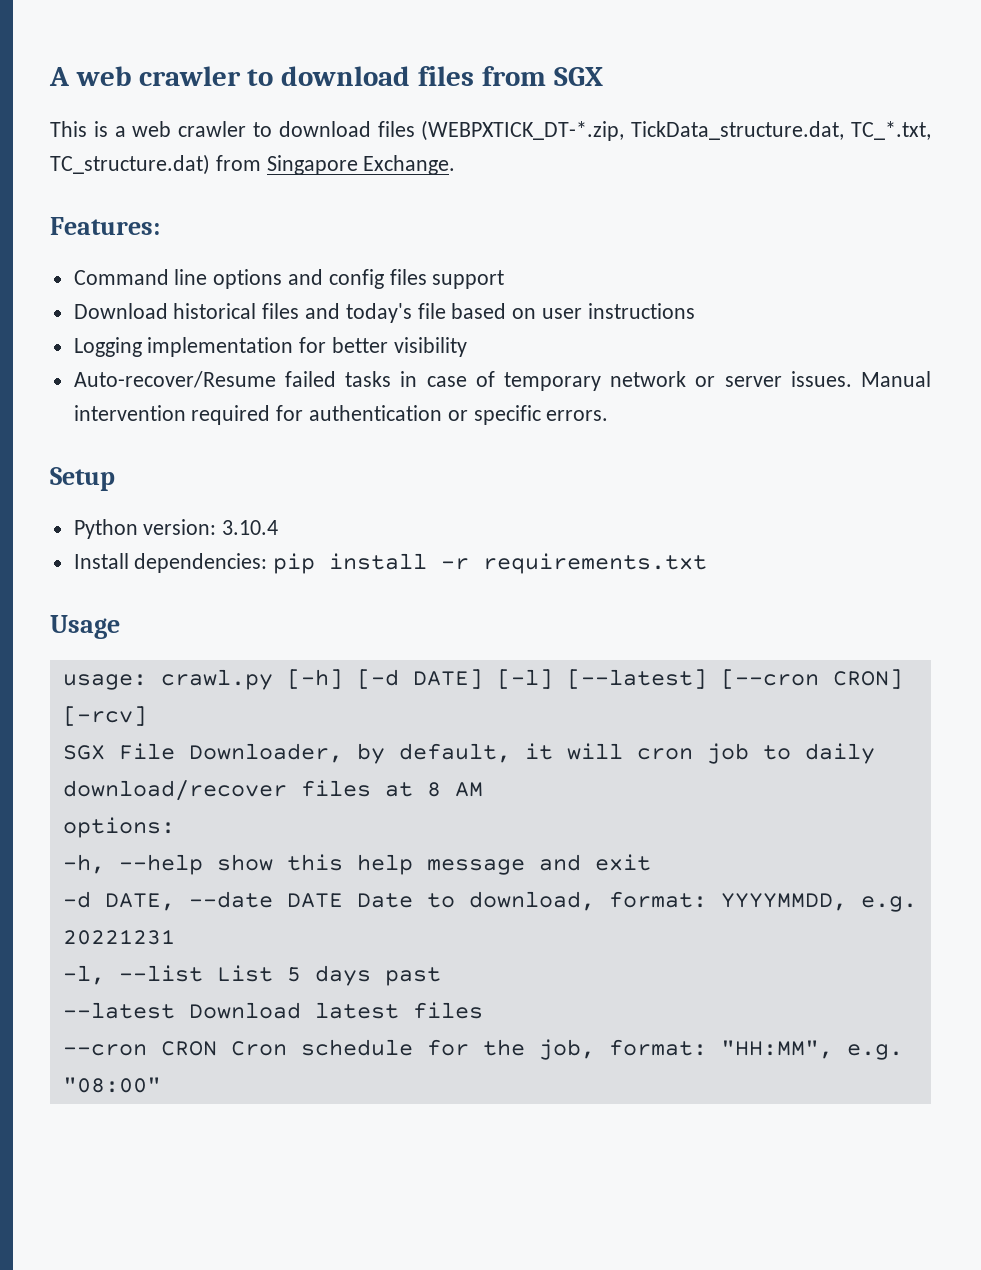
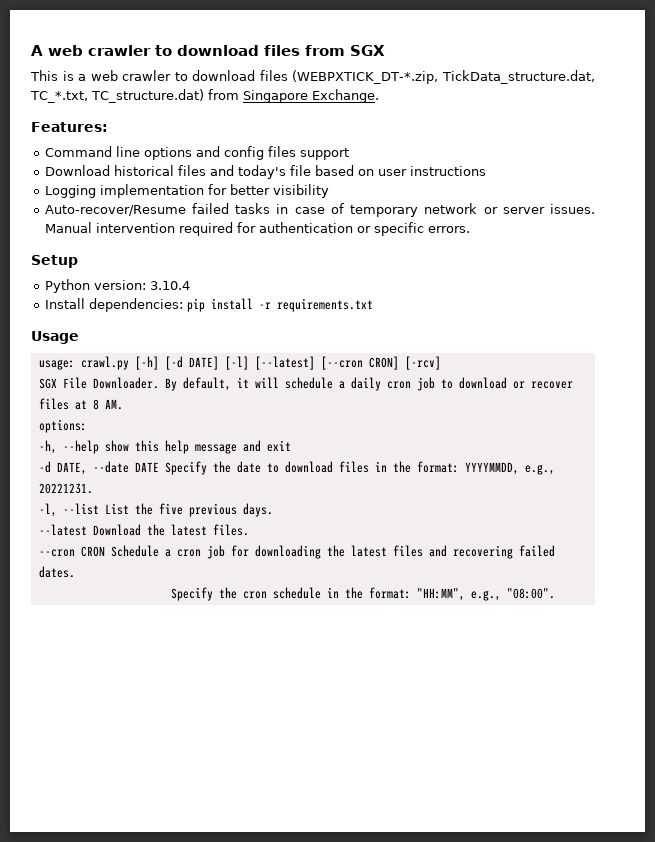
- SGX File Downloader, by default, it will cron job to daily download/recover files at 8 AM
+ SGX File Downloader. By default, it will schedule a daily cron job to download or recover files at 8 AM.
- -d DATE, --date DATE Date to download, format: YYYYMMDD, e.g. 20221231
+ -d DATE, --date DATE Specify the date to download files in the format: YYYYMMDD, e.g., 20221231.
- -l, --list List 5 days past
+ -l, --list List the five previous days.
- --latest Download latest files
+ --latest Download the latest files.
- --cron CRON Cron schedule for the job, format: "HH:MM", e.g. "08:00"
+ --cron CRON Schedule a cron job for downloading the latest files and recovering failed dates.
+ Specify the cron schedule in the format: "HH:MM", e.g., "08:00".

